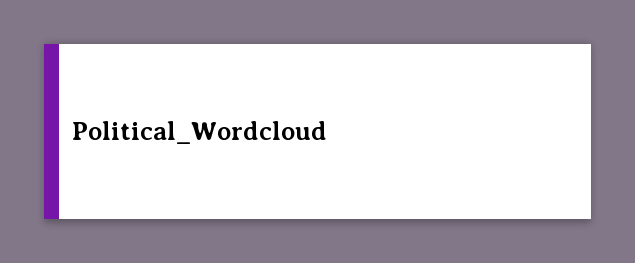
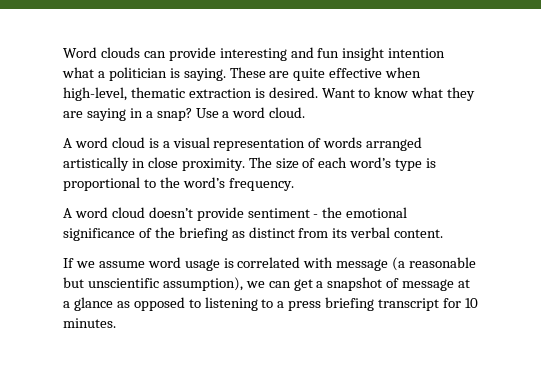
- Political_Wordcloud
+ Word clouds can provide interesting and fun insight intention what a politician is saying. These are quite effective when high-level, thematic extraction is desired. Want to know what they are saying in a snap? Use a word cloud.
+ A word cloud is a visual representation of words arranged artistically in close proximity. The size of each word’s type is proportional to the word’s frequency.
+ A word cloud doesn’t provide sentiment - the emotional significance of the briefing as distinct from its verbal content.
+ If we assume word usage is correlated with message (a reasonable but unscientific assumption), we can get a snapshot of message at a glance as opposed to listening to a press briefing transcript for 10 minutes.

